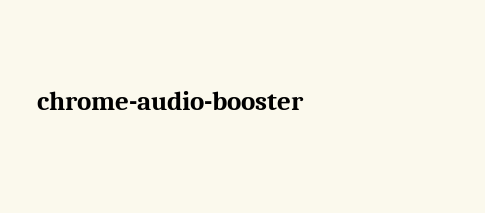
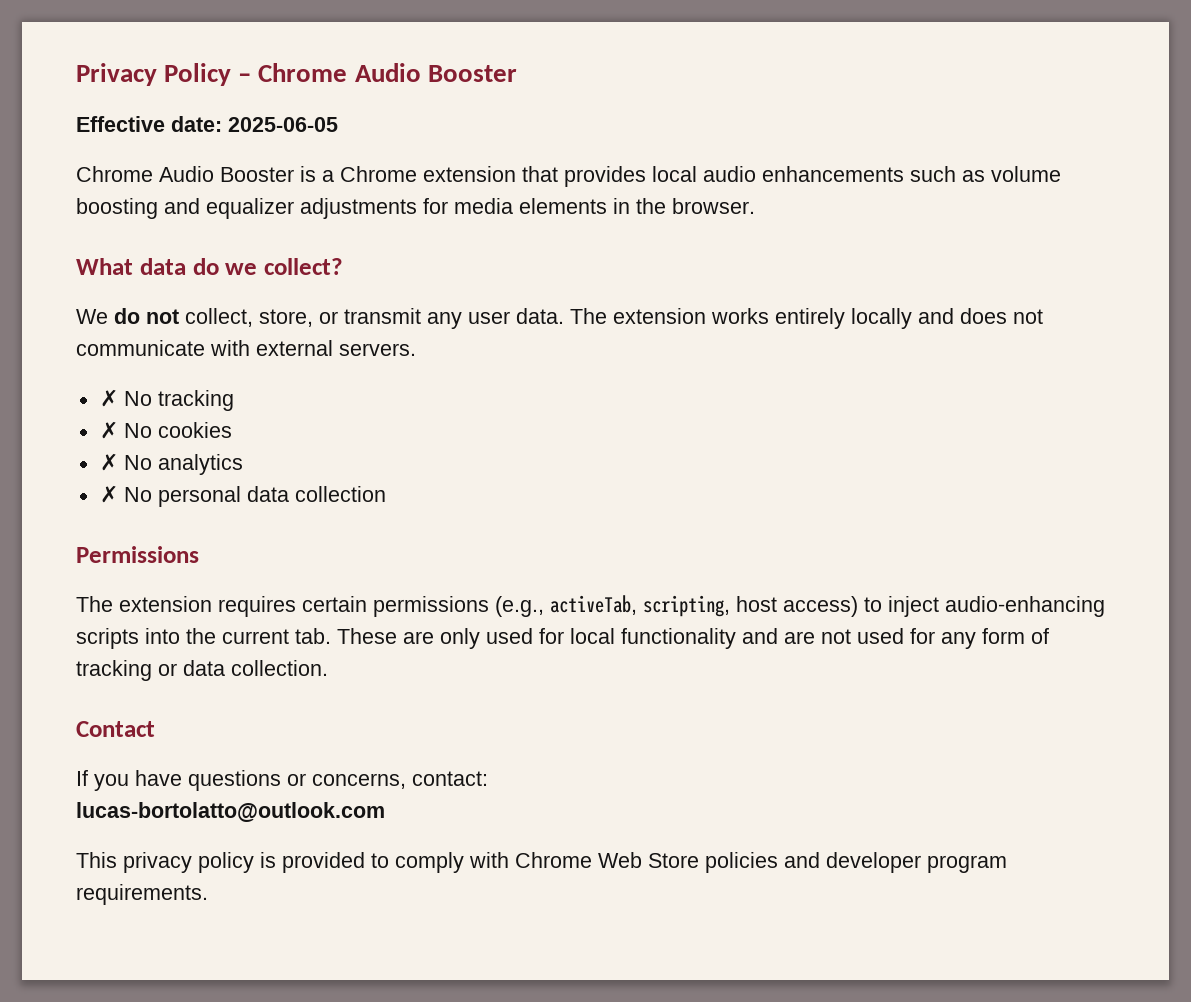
- chrome-audio-booster
+ Privacy Policy – Chrome Audio Booster
+ Effective date: 2025-06-05
+ Chrome Audio Booster is a Chrome extension that provides local audio enhancements such as volume boosting and equalizer adjustments for media elements in the browser.
+ What data do we collect?
+ We do not collect, store, or transmit any user data. The extension works entirely locally and does not communicate with external servers.
+ ✗ No tracking
+ ✗ No cookies
+ ✗ No analytics
+ ✗ No personal data collection
+ Permissions
+ The extension requires certain permissions (e.g., activeTab, scripting, host access) to inject audio-enhancing scripts into the current tab. These are only used for local functionality and are not used for any form of tracking or data collection.
+ Contact
+ If you have questions or concerns, contact:
+ lucas-bortolatto@outlook.com
+ This privacy policy is provided to comply with Chrome Web Store policies and developer program requirements.

